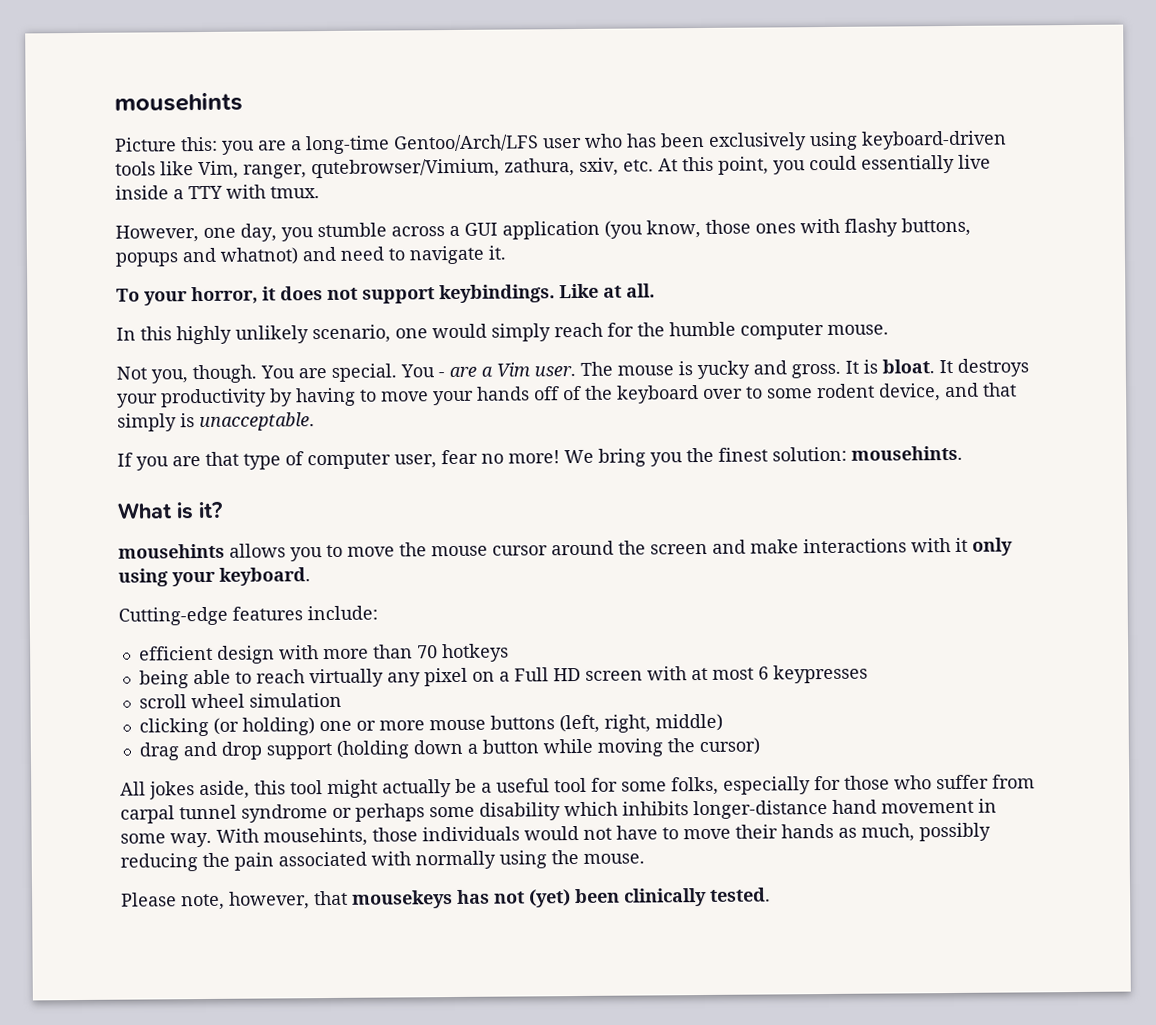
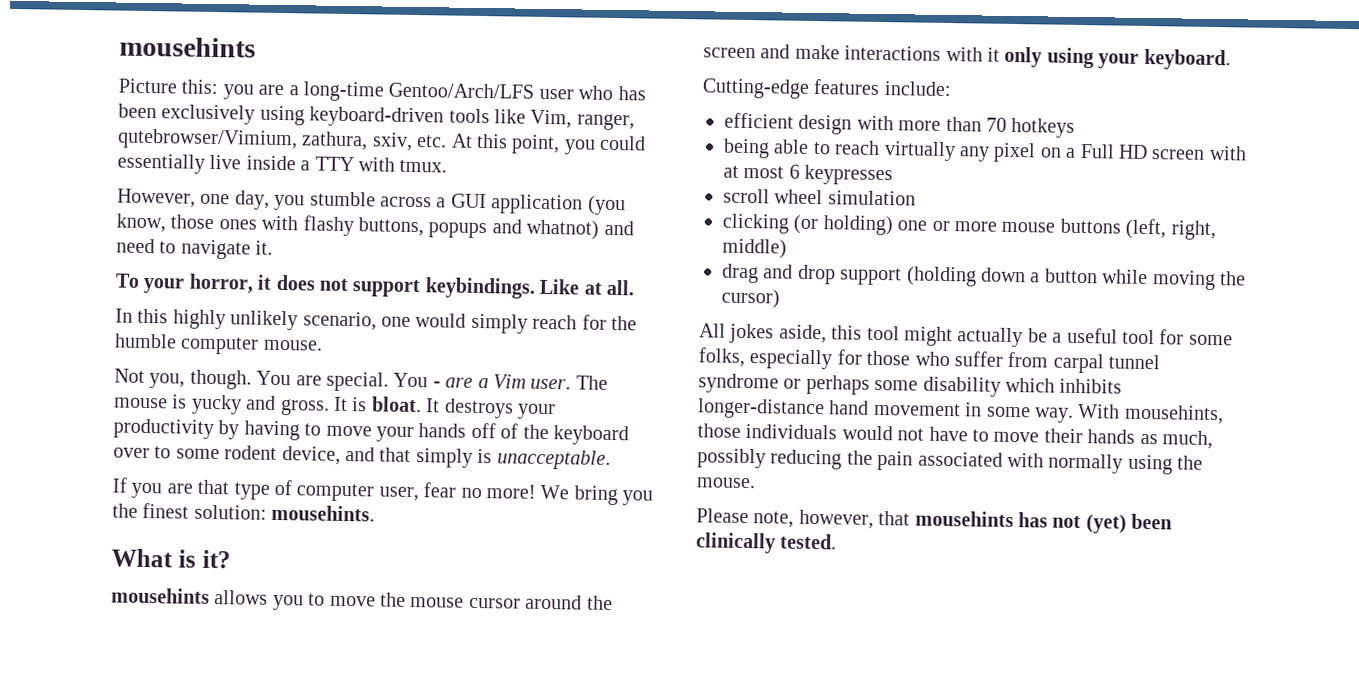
- Please note, however, that mousekeys has not (yet) been clinically tested.
+ Please note, however, that mousehints has not (yet) been clinically tested.

